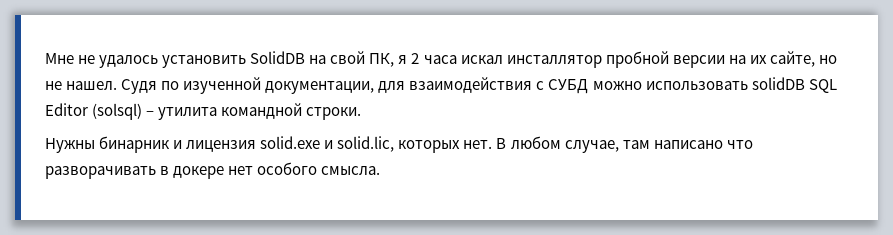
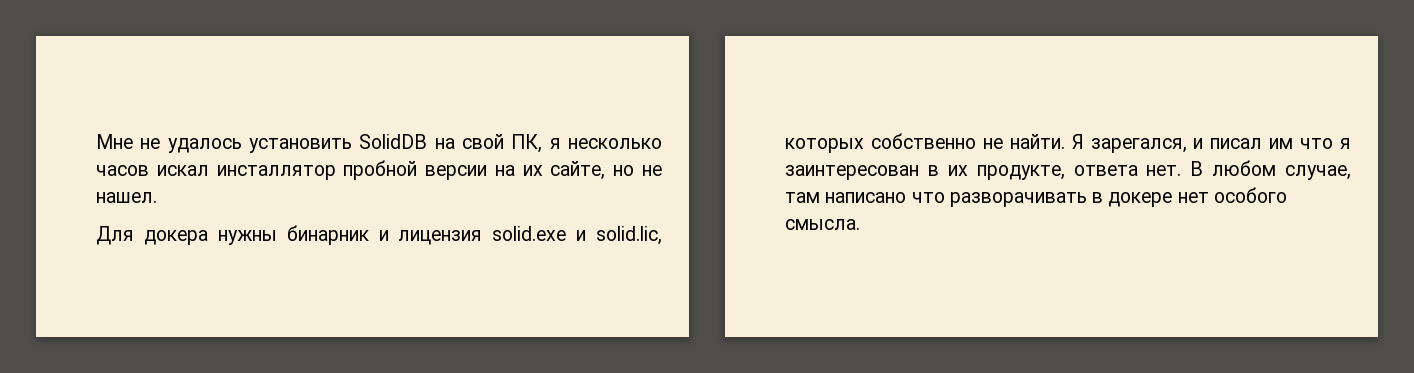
- Мне не удалось установить SolidDB на свой ПК, я 2 часа искал инсталлятор пробной версии на их сайте, но не нашел. Судя по изученной документации, для взаимодействия с СУБД можно использовать solidDB SQL Editor (solsql) – утилита командной строки.
- Нужны бинарник и лицензия solid.exe и solid.lic, которых нет.
+ Мне не удалось установить SolidDB на свой ПК, я несколько часов искал инсталлятор пробной версии на их сайте, но не нашел.
+ Для докера нужны бинарник и лицензия solid.exe и solid.lic, которых собственно не найти. Я зарегался, и писал им что я заинтересован в их продукте, ответа нет.

